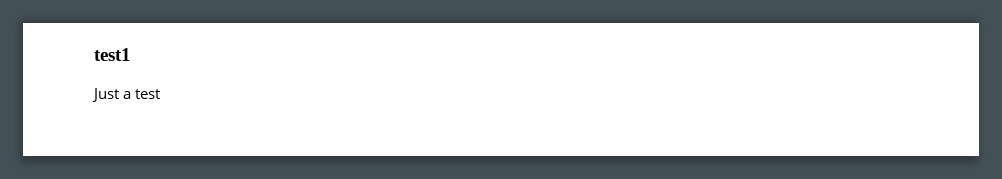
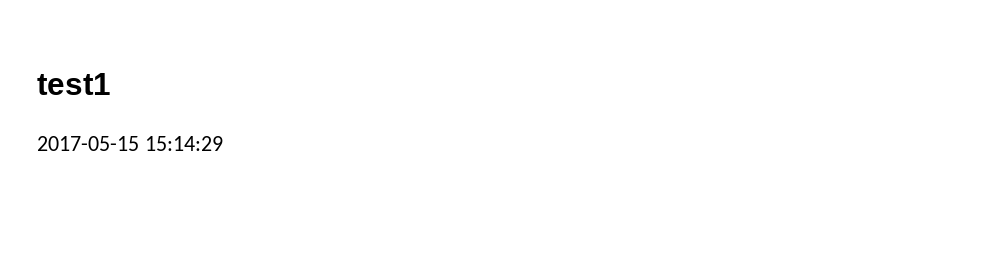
- Just a test
+ 2017-05-15 15:14:29

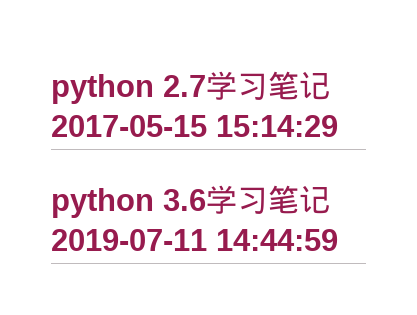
- test1
- 2017-05-15 15:14:29
+ python 2.7学习笔记2017-05-15 15:14:29
+ python 3.6学习笔记2019-07-11 14:44:59

